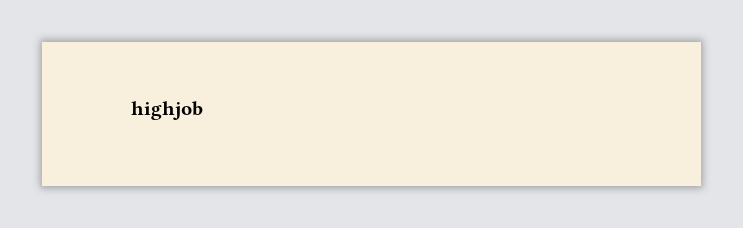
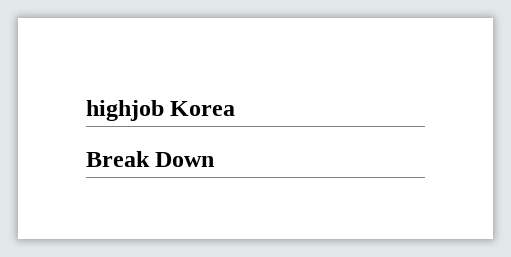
- highjob
+ highjob Korea
+ Break Down

